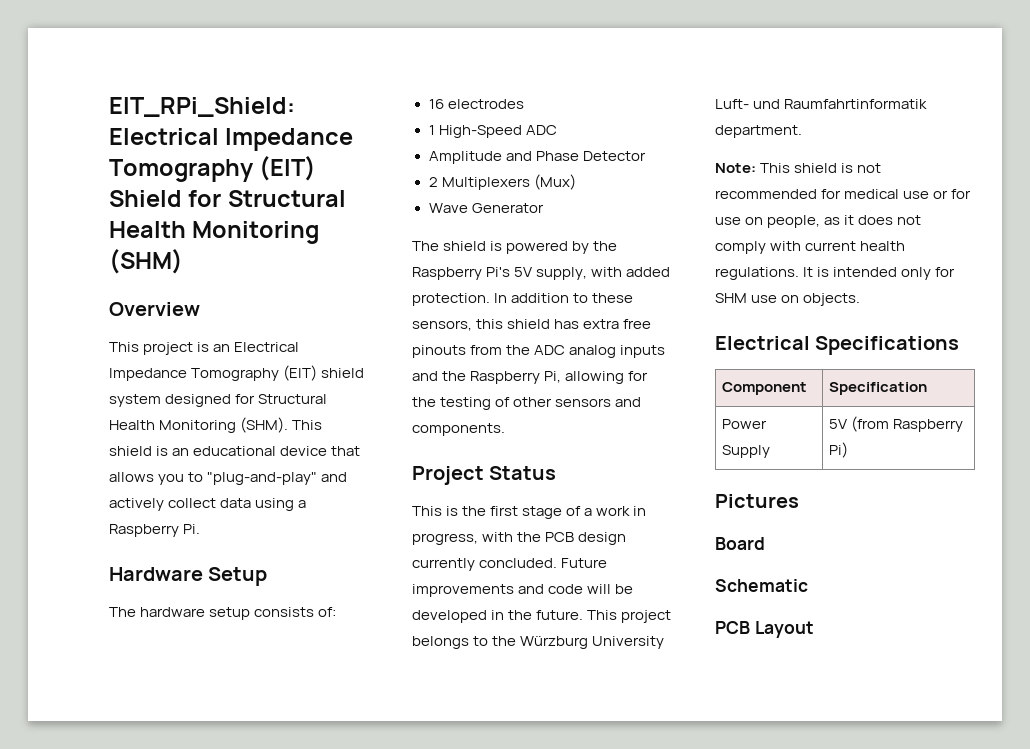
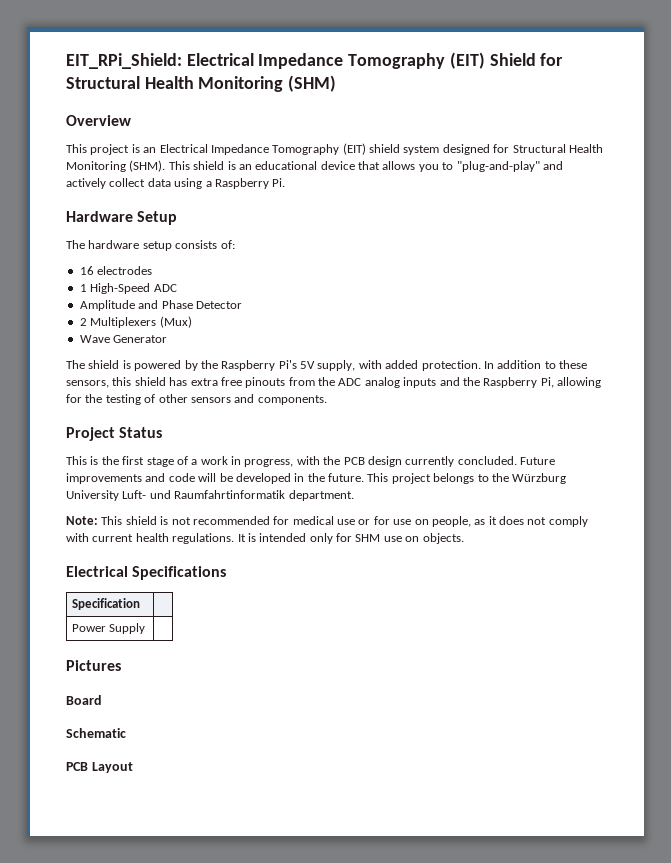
- Component | Specification
+ Specification |
- Power Supply | 5V (from Raspberry Pi)
+ Power Supply |

